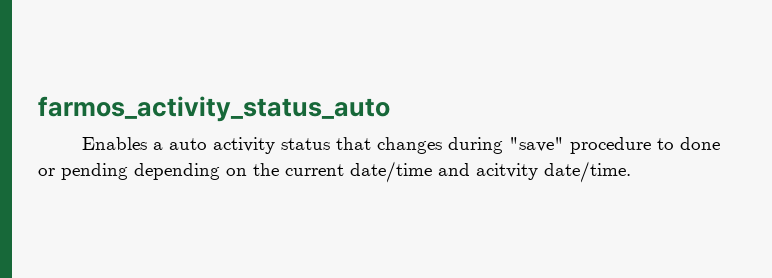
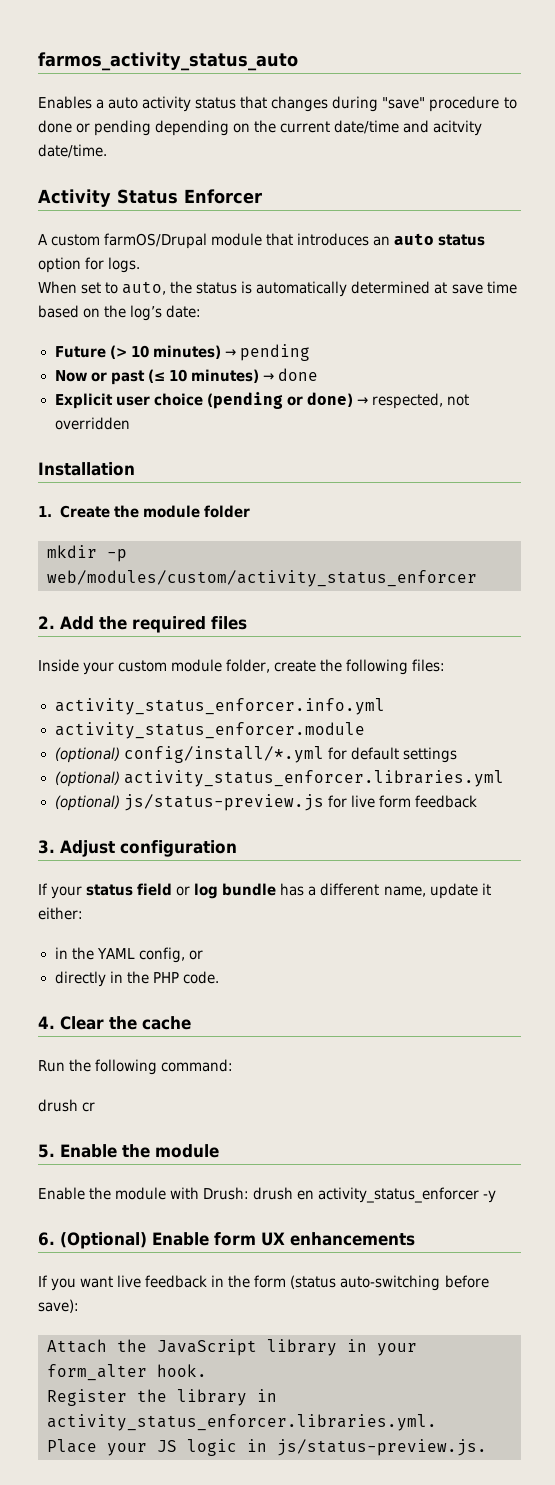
+ Activity Status Enforcer
+ A custom farmOS/Drupal module that introduces an auto status option for logs.
+ When set to auto, the status is automatically determined at save time based on the log’s date:
+ Future (> 10 minutes) → pending
+ Now or past (≤ 10 minutes) → done
+ Explicit user choice (pending or done) → respected, not overridden
+ Installation
+ 1. Create the module folder
+ mkdir -p web/modules/custom/activity_status_enforcer
+ 2. Add the required files
+ Inside your custom module folder, create the following files:
+ activity_status_enforcer.info.yml
+ activity_status_enforcer.module
+ (optional) config/install/*.yml for default settings
+ (optional) activity_status_enforcer.libraries.yml
+ (optional) js/status-preview.js for live form feedback
+ 3. Adjust configuration
+ If your status field or log bundle has a different name, update it either:
+ in the YAML config, or
+ directly in the PHP code.
+ 4. Clear the cache
+ Run the following command:
+ drush cr
+ 5. Enable the module
+ Enable the module with Drush: drush en activity_status_enforcer -y
+ 6. (Optional) Enable form UX enhancements
+ If you want live feedback in the form (status auto-switching before save):
+ Attach the JavaScript library in your form_alter hook.
+ Register the library in activity_status_enforcer.libraries.yml.
+ Place your JS logic in js/status-preview.js.

